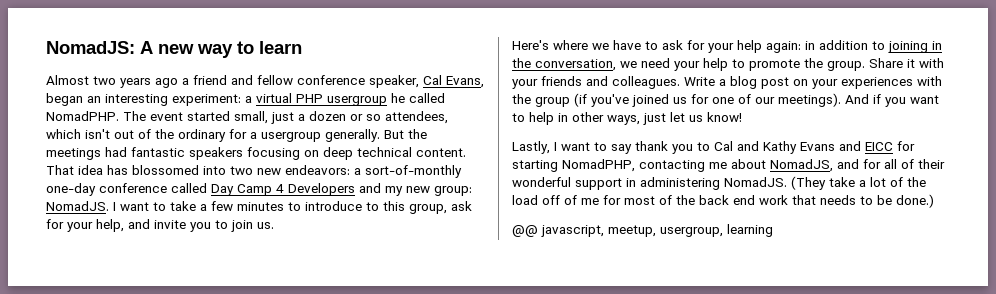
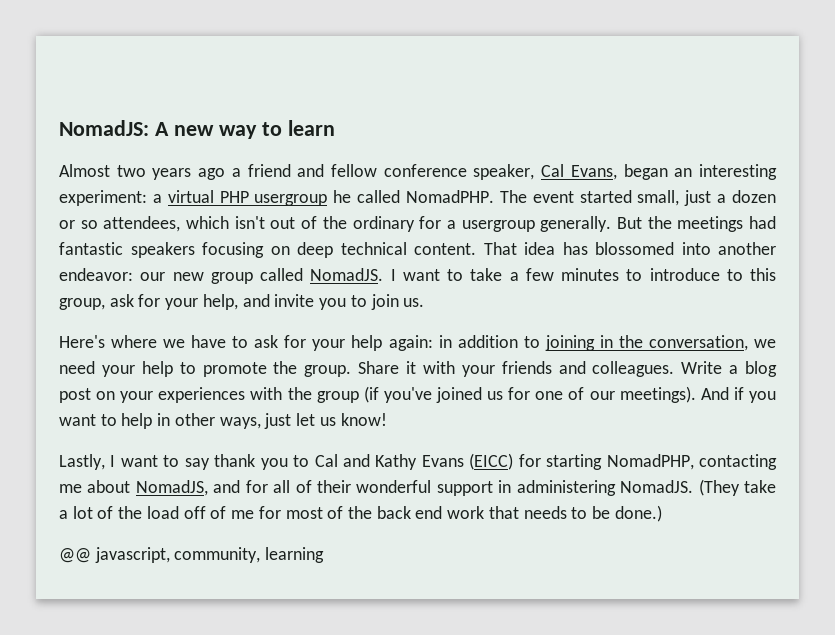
- That idea has blossomed into two new endeavors: a sort-of-monthly one-day conference called Day Camp 4 Developers and my new group: NomadJS.
+ That idea has blossomed into another endeavor: our new group called NomadJS.
- Lastly, I want to say thank you to Cal and Kathy Evans and EICC for starting NomadPHP, contacting me about NomadJS, and for all of their wonderful support in administering NomadJS.
+ Lastly, I want to say thank you to Cal and Kathy Evans (EICC) for starting NomadPHP, contacting me about NomadJS, and for all of their wonderful support in administering NomadJS.
- @@ javascript, meetup, usergroup, learning
+ @@ javascript, community, learning

